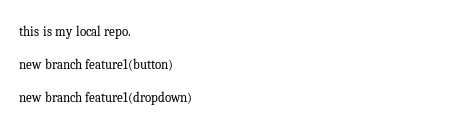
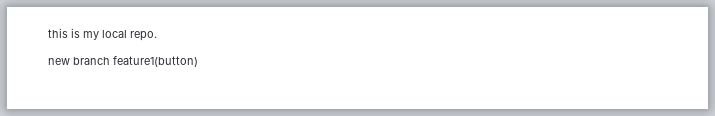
- new branch feature1(dropdown)

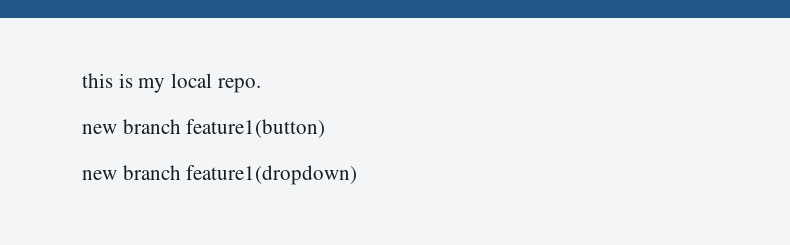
+ new branch feature1(dropdown)

